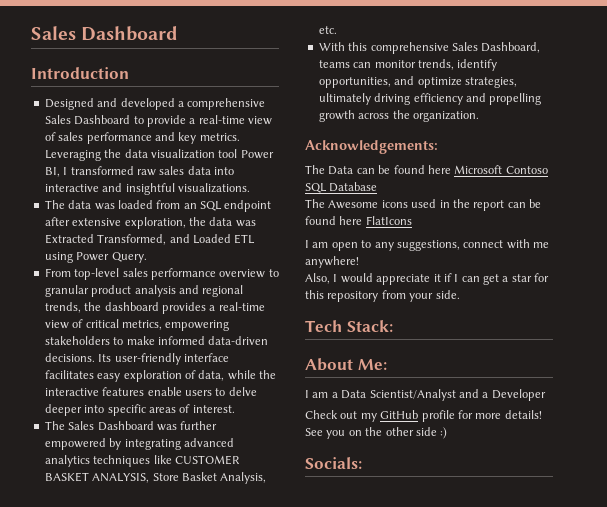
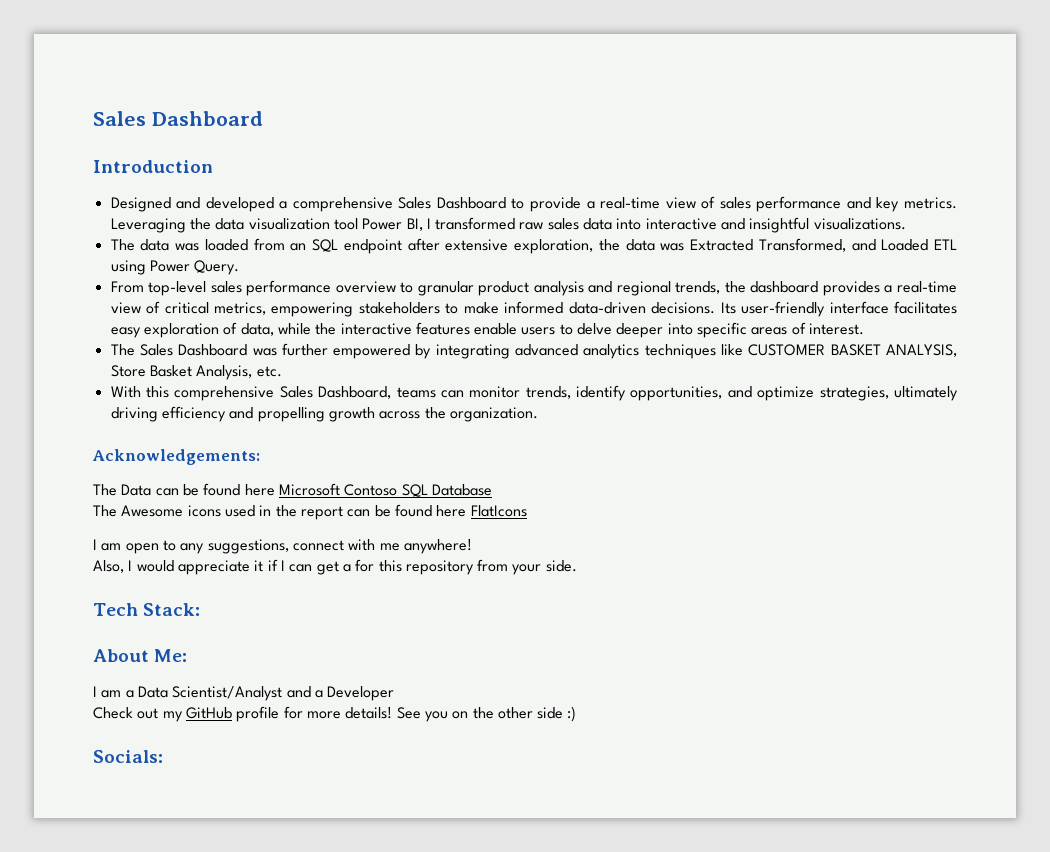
- Also, I would appreciate it if I can get a star for this repository from your side.
+ Also, I would appreciate it if I can get a for this repository from your side.

